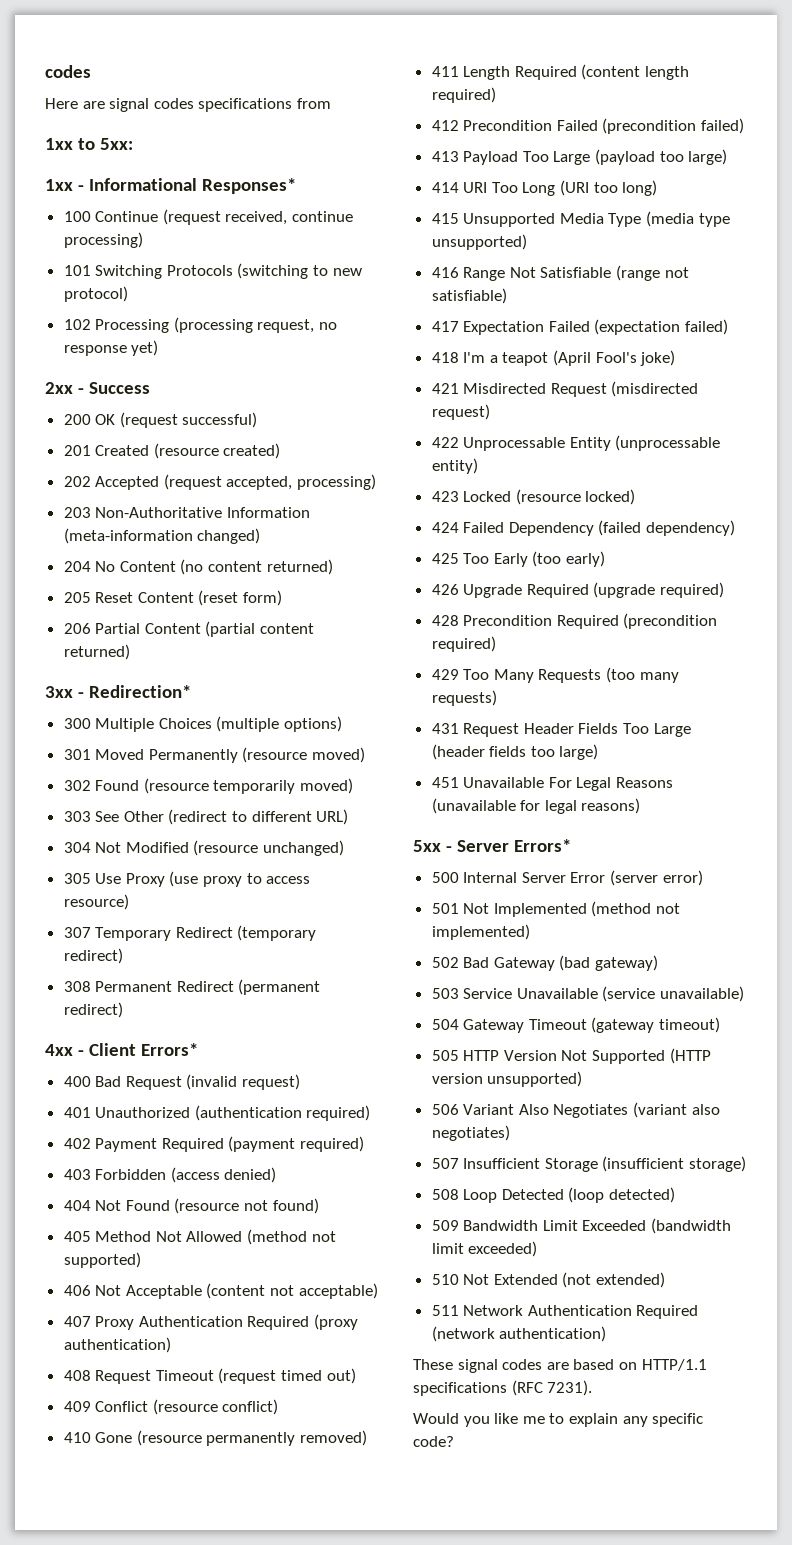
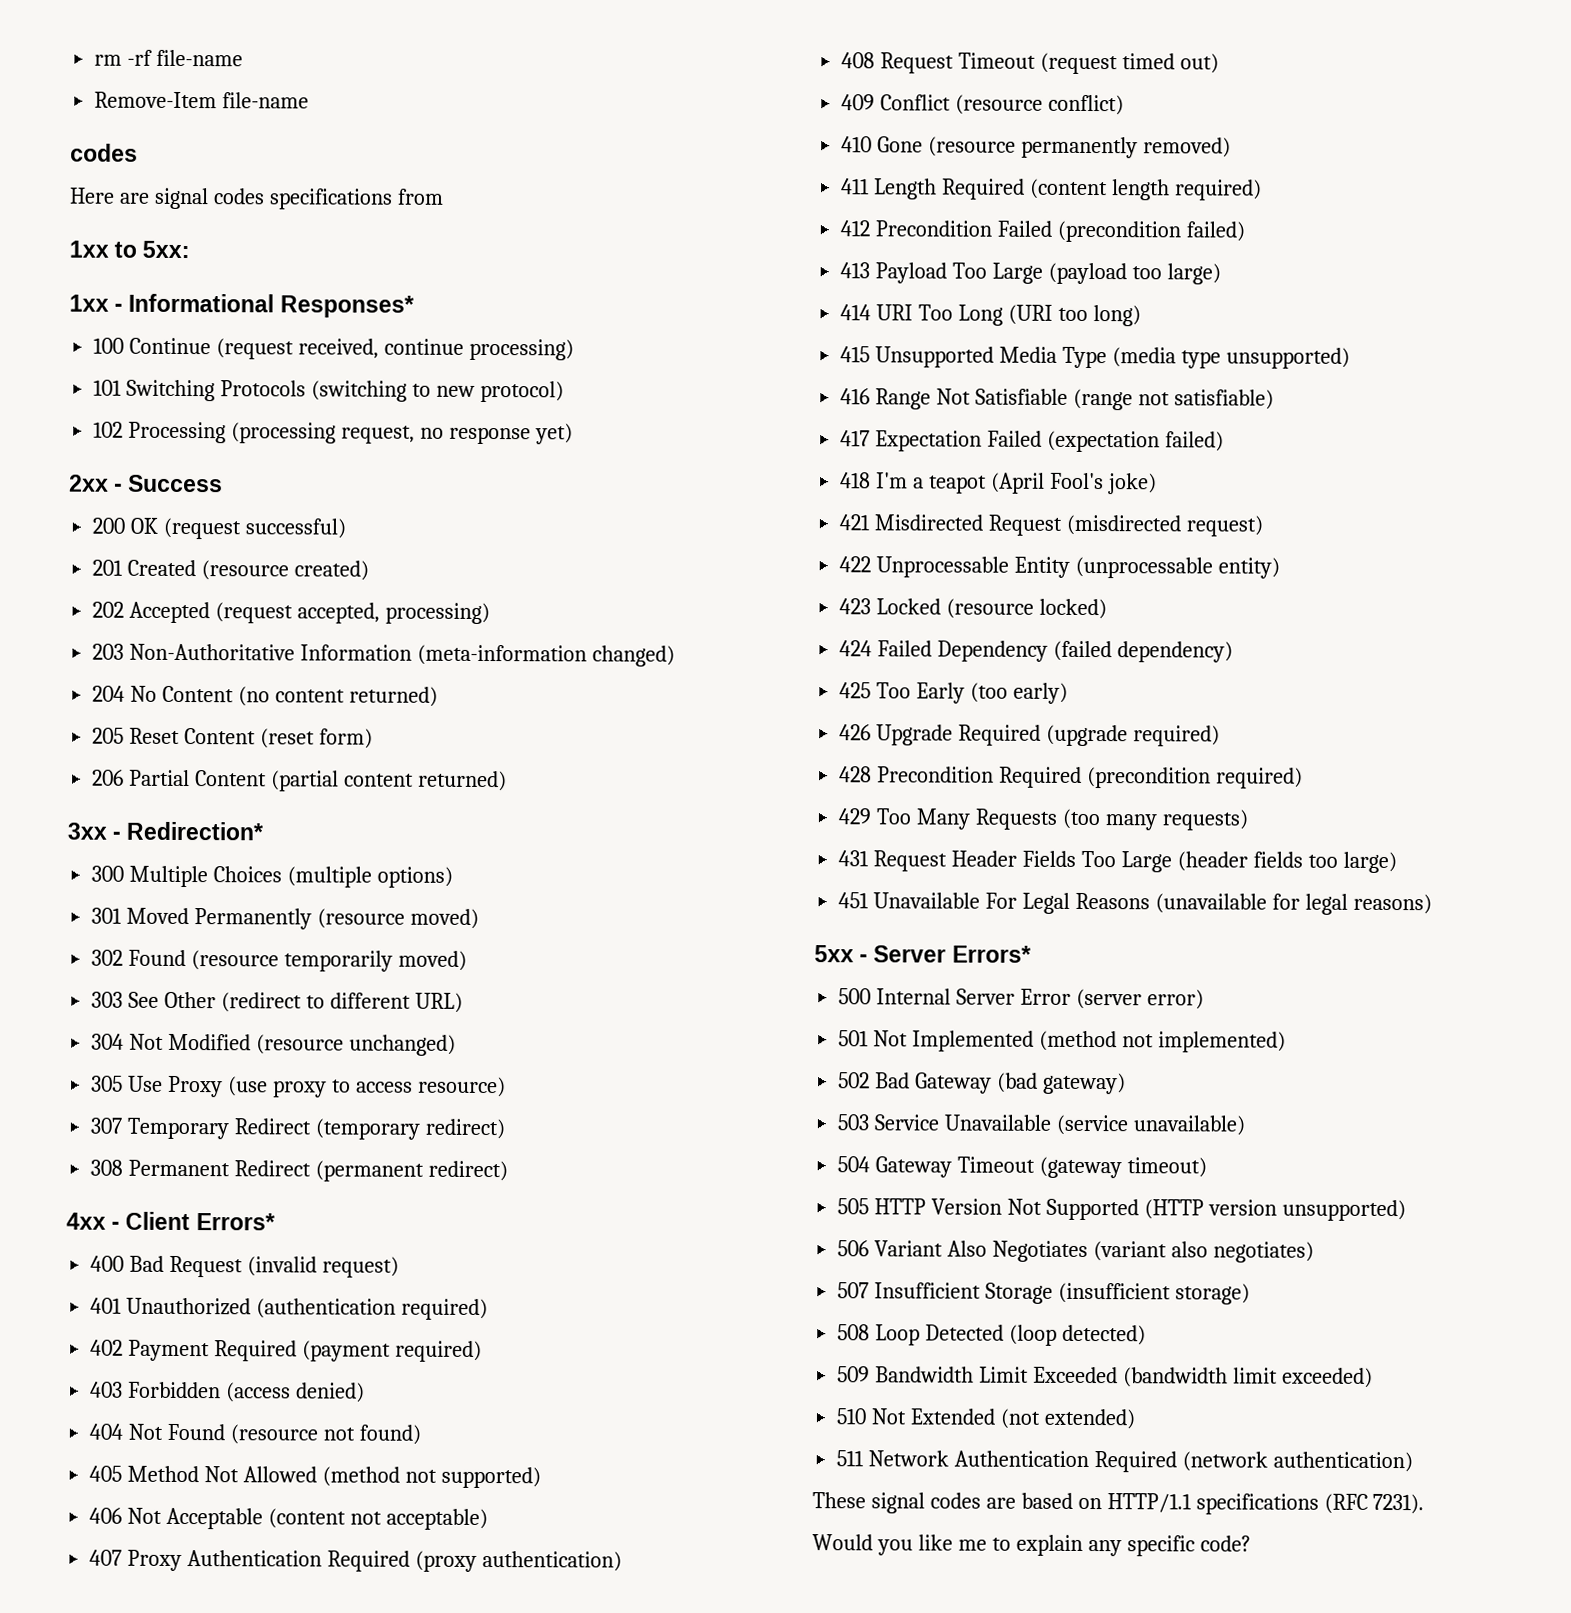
+ rm -rf file-name
+ Remove-Item file-name

